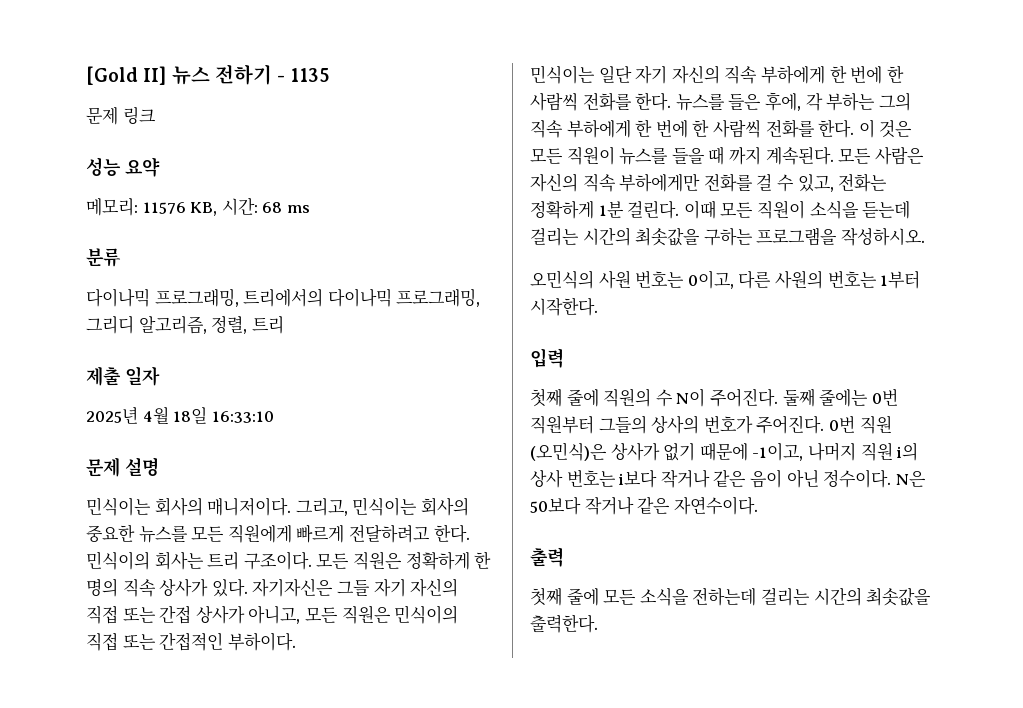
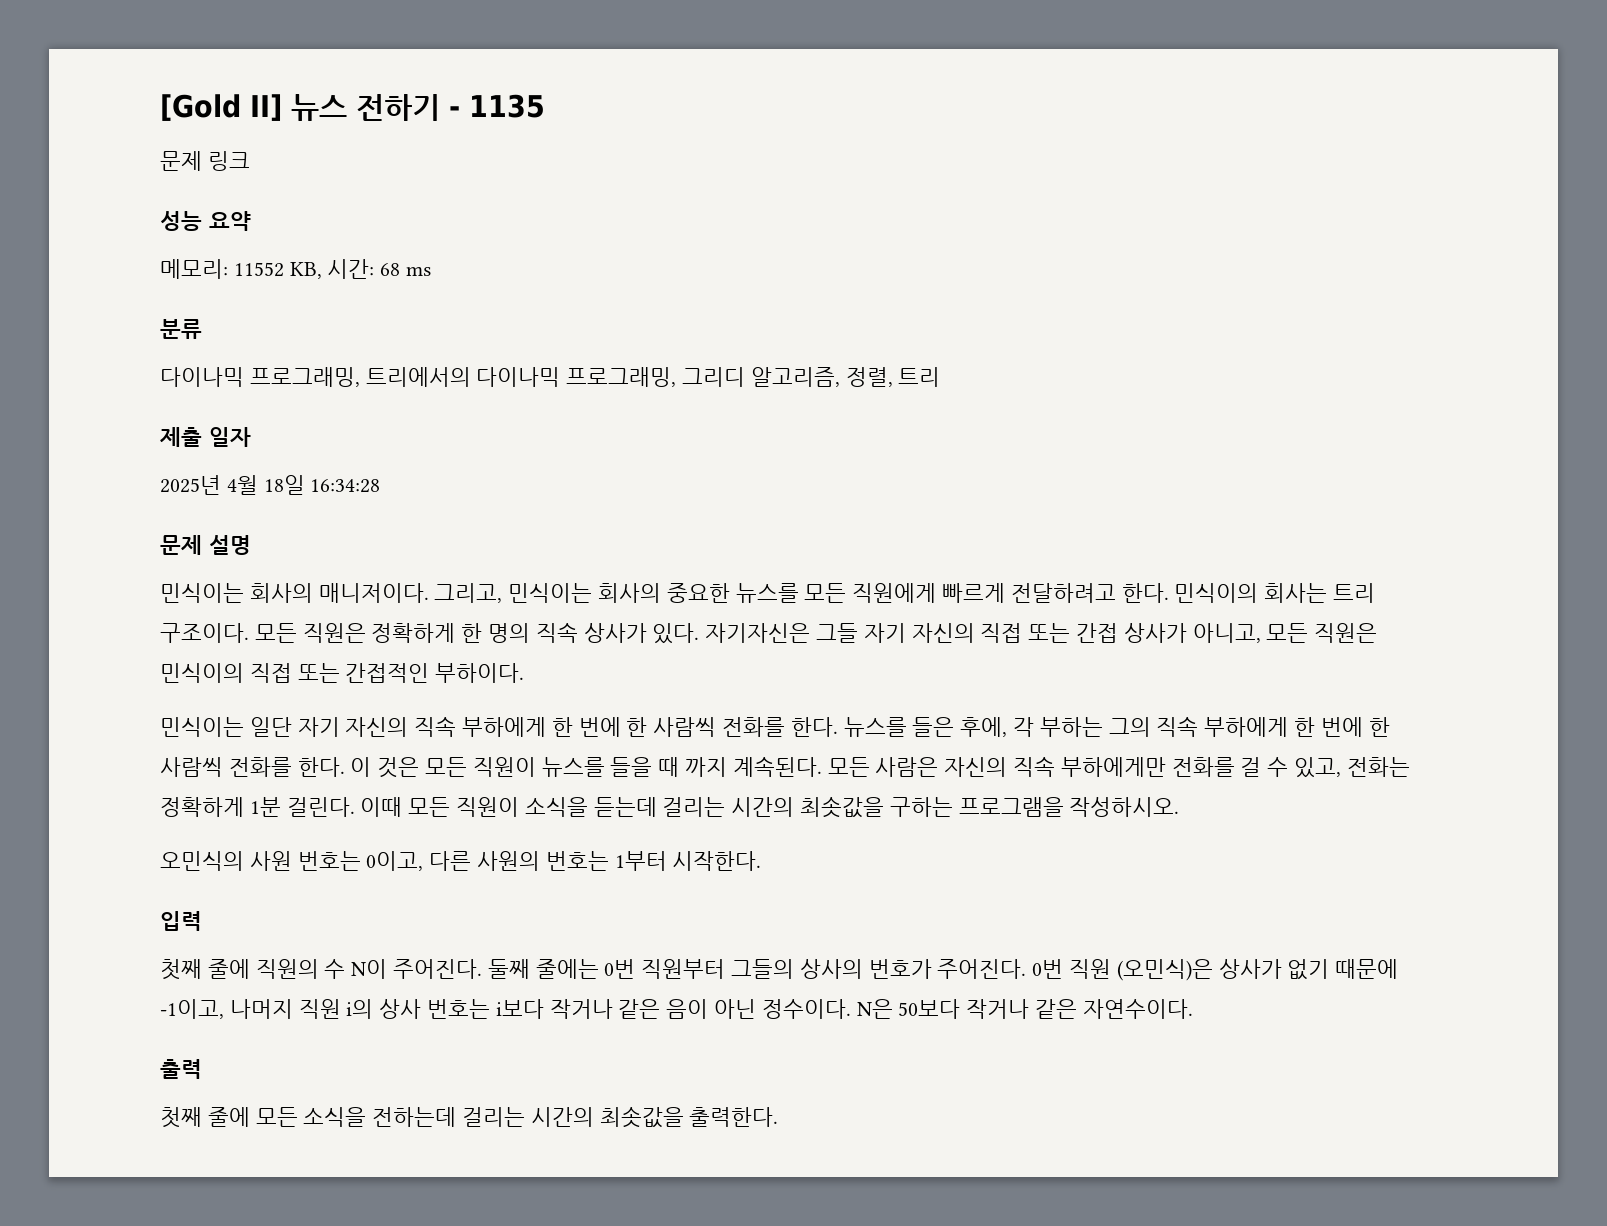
- 메모리: 11576 KB, 시간: 68 ms
+ 메모리: 11552 KB, 시간: 68 ms
- 2025년 4월 18일 16:33:10
+ 2025년 4월 18일 16:34:28

